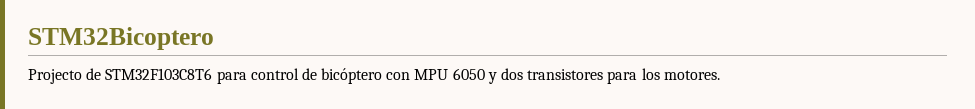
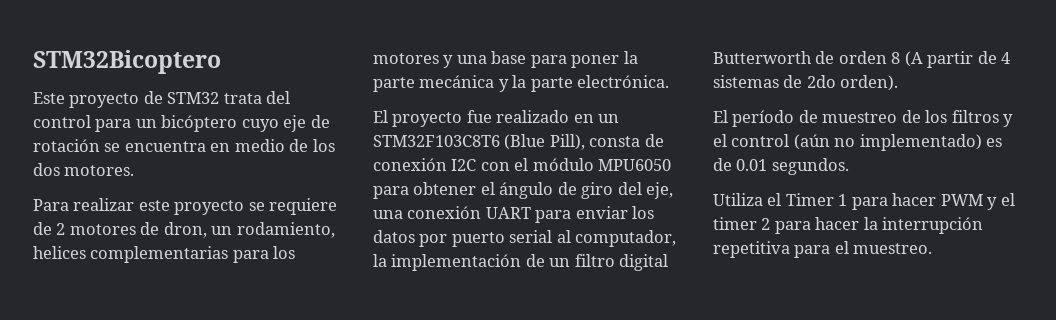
- Projecto de STM32F103C8T6 para control de bicóptero con MPU 6050 y dos transistores para los motores.
+ Este proyecto de STM32 trata del control para un bicóptero cuyo eje de rotación se encuentra en medio de los dos motores.
+ Para realizar este proyecto se requiere de 2 motores de dron, un rodamiento, helices complementarias para los motores y una base para poner la parte mecánica y la parte electrónica.
+ El proyecto fue realizado en un STM32F103C8T6 (Blue Pill), consta de conexión I2C con el módulo MPU6050 para obtener el ángulo de giro del eje, una conexión UART para enviar los datos por puerto serial al computador, la implementación de un filtro digital Butterworth de orden 8 (A partir de 4 sistemas de 2do orden).
+ El período de muestreo de los filtros y el control (aún no implementado) es de 0.01 segundos.
+ Utiliza el Timer 1 para hacer PWM y el timer 2 para hacer la interrupción repetitiva para el muestreo.

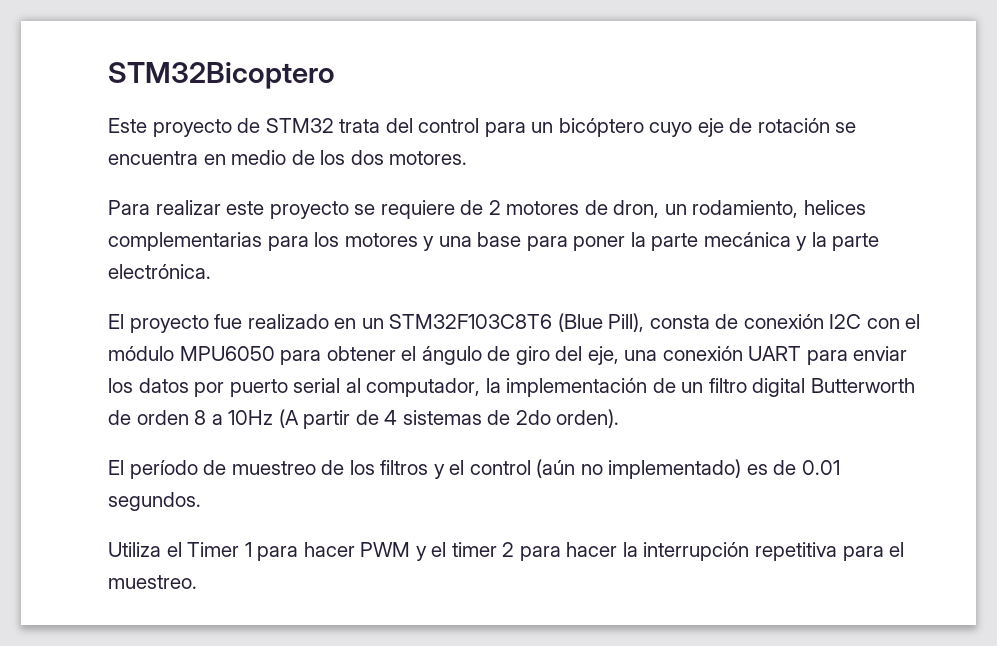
- El proyecto fue realizado en un STM32F103C8T6 (Blue Pill), consta de conexión I2C con el módulo MPU6050 para obtener el ángulo de giro del eje, una conexión UART para enviar los datos por puerto serial al computador, la implementación de un filtro digital Butterworth de orden 8 (A partir de 4 sistemas de 2do orden).
+ El proyecto fue realizado en un STM32F103C8T6 (Blue Pill), consta de conexión I2C con el módulo MPU6050 para obtener el ángulo de giro del eje, una conexión UART para enviar los datos por puerto serial al computador, la implementación de un filtro digital Butterworth de orden 8 a 10Hz (A partir de 4 sistemas de 2do orden).

